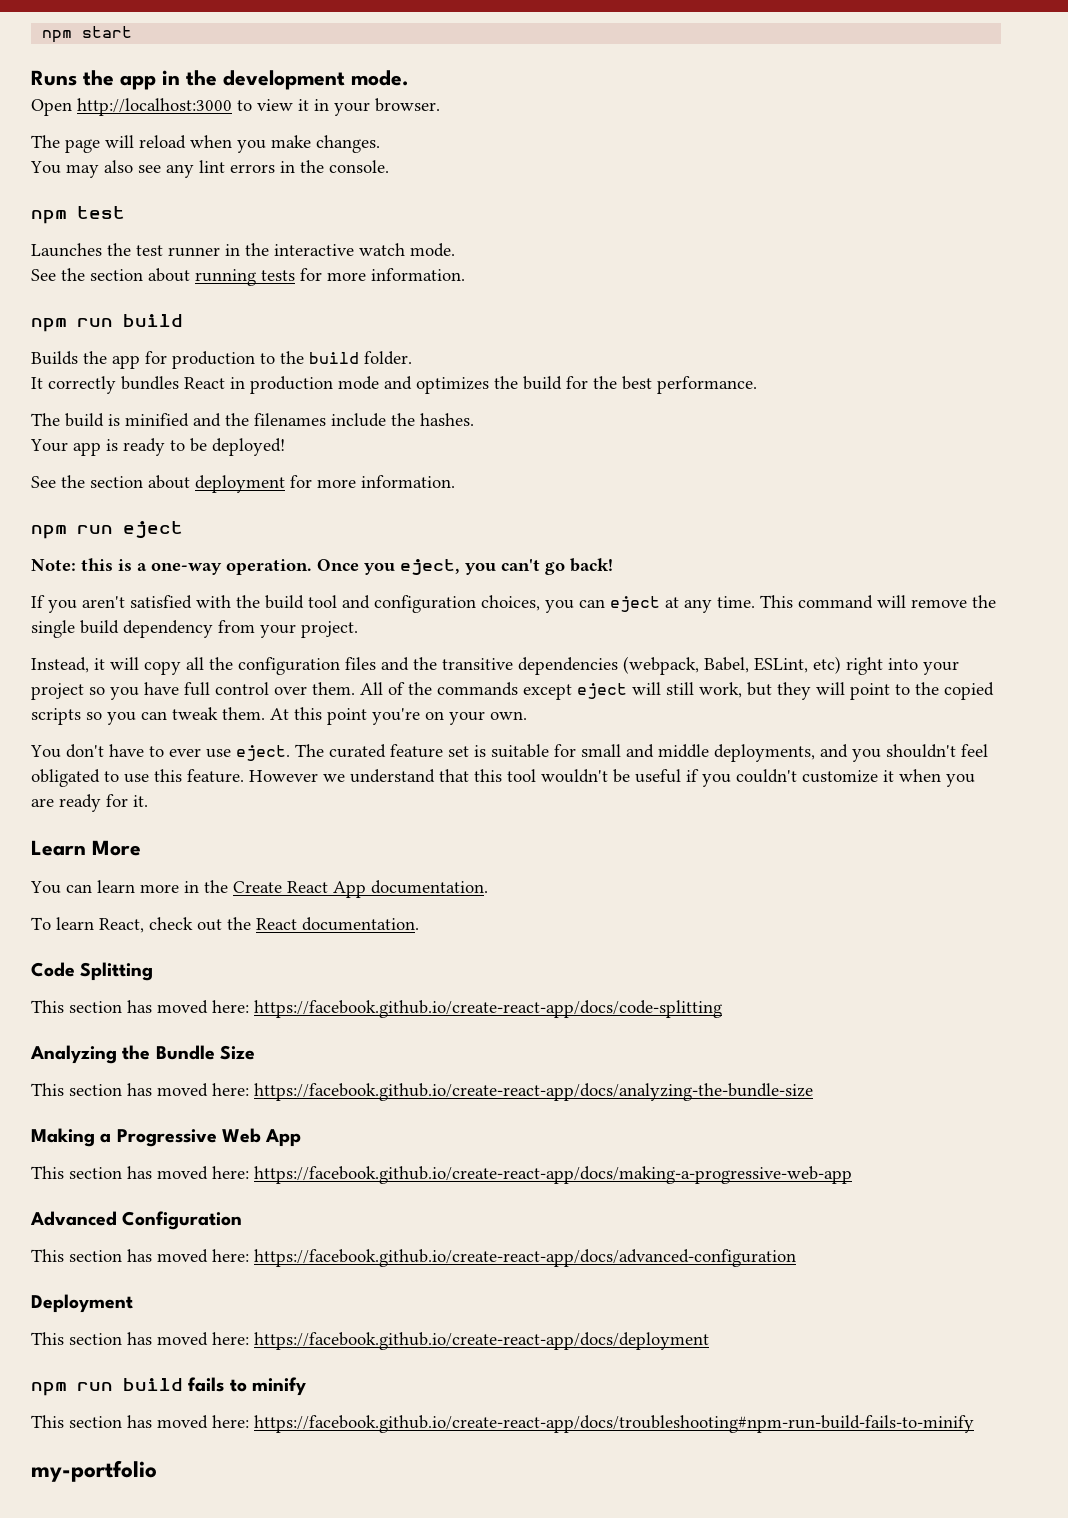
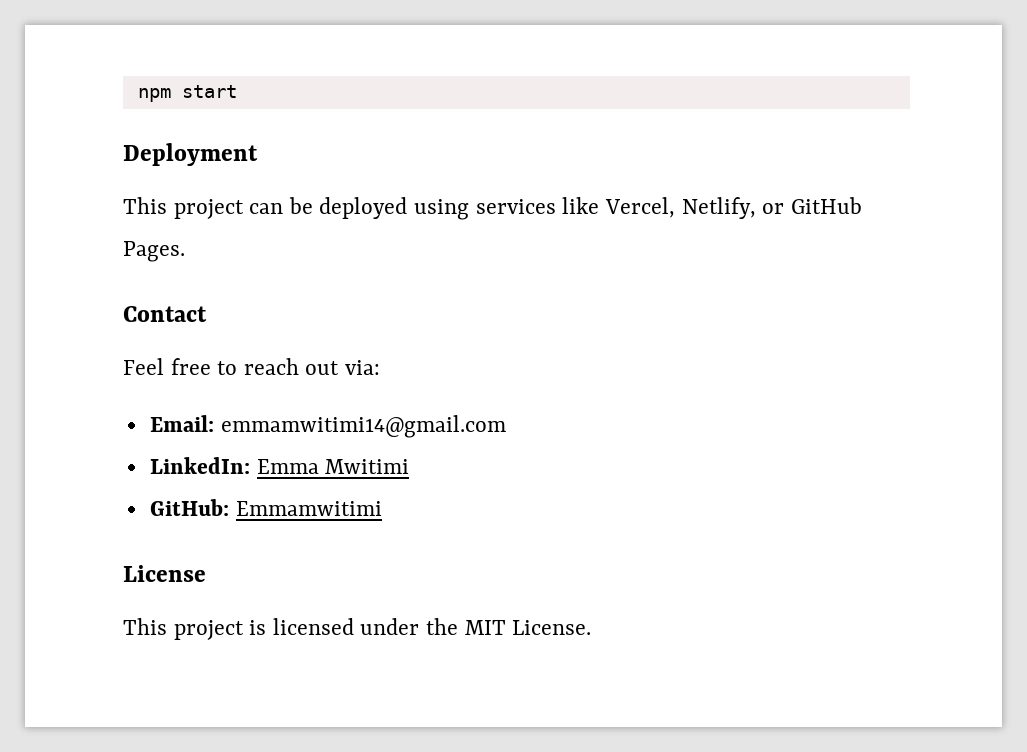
- Runs the app in the development mode.
- Open http://localhost:3000 to view it in your browser.
- The page will reload when you make changes.
- You may also see any lint errors in the console.
- npm test
- Launches the test runner in the interactive watch mode.
- See the section about running tests for more information.
- npm run build
- Builds the app for production to the build folder.
- It correctly bundles React in production mode and optimizes the build for the best performance.
- The build is minified and the filenames include the hashes.
- Your app is ready to be deployed!
- See the section about deployment for more information.
- npm run eject
- Note: this is a one-way operation. Once you eject, you can't go back!
- If you aren't satisfied with the build tool and configuration choices, you can eject at any time. This command will remove the single build dependency from your project.
- Instead, it will copy all the configuration files and the transitive dependencies (webpack, Babel, ESLint, etc) right into your project so you have full control over them. All of the commands except eject will still work, but they will point to the copied scripts so you can tweak them. At this point you're on your own.
- You don't have to ever use eject. The curated feature set is suitable for small and middle deployments, and you shouldn't feel obligated to use this feature. However we understand that this tool wouldn't be useful if you couldn't customize it when you are ready for it.
- Learn More
- You can learn more in the Create React App documentation.
- To learn React, check out the React documentation.
- Code Splitting
- This section has moved here: https://facebook.github.io/create-react-app/docs/code-splitting
- Analyzing the Bundle Size
- This section has moved here: https://facebook.github.io/create-react-app/docs/analyzing-the-bundle-size
- Making a Progressive Web App
- This section has moved here: https://facebook.github.io/create-react-app/docs/making-a-progressive-web-app
- Advanced Configuration
- This section has moved here: https://facebook.github.io/create-react-app/docs/advanced-configuration
  Deployment
- This section has moved here: https://facebook.github.io/create-react-app/docs/deployment
- npm run build fails to minify
- This section has moved here: https://facebook.github.io/create-react-app/docs/troubleshooting#npm-run-build-fails-to-minify
- my-portfolio
+ This project can be deployed using services like Vercel, Netlify, or GitHub Pages.
+ Contact
+ Feel free to reach out via:
+ Email: emmamwitimi14@gmail.com
+ LinkedIn: Emma Mwitimi
+ GitHub: Emmamwitimi
+ License
+ This project is licensed under the MIT License.

